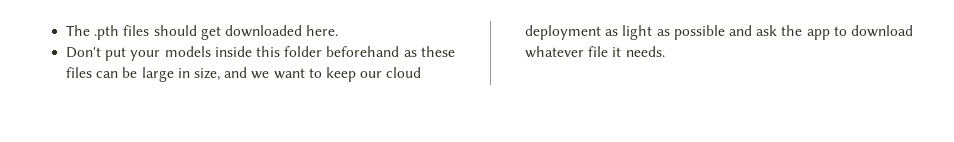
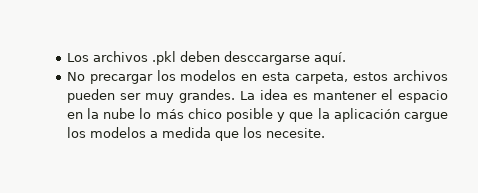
- The .pth files should get downloaded here.
- Don't put your models inside this folder beforehand as these files can be large in size, and we want to keep our cloud deployment as light as possible and ask the app to download whatever file it needs.
+ Los archivos .pkl deben desccargarse aquí.
+ No precargar los modelos en esta carpeta, estos archivos pueden ser muy grandes. La idea es mantener el espacio en la nube lo más chico posible y que la aplicación cargue los modelos a medida que los necesite.

